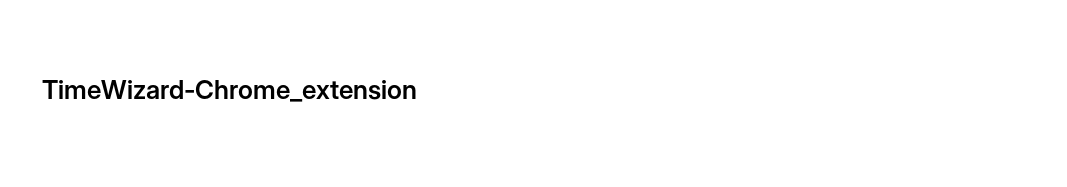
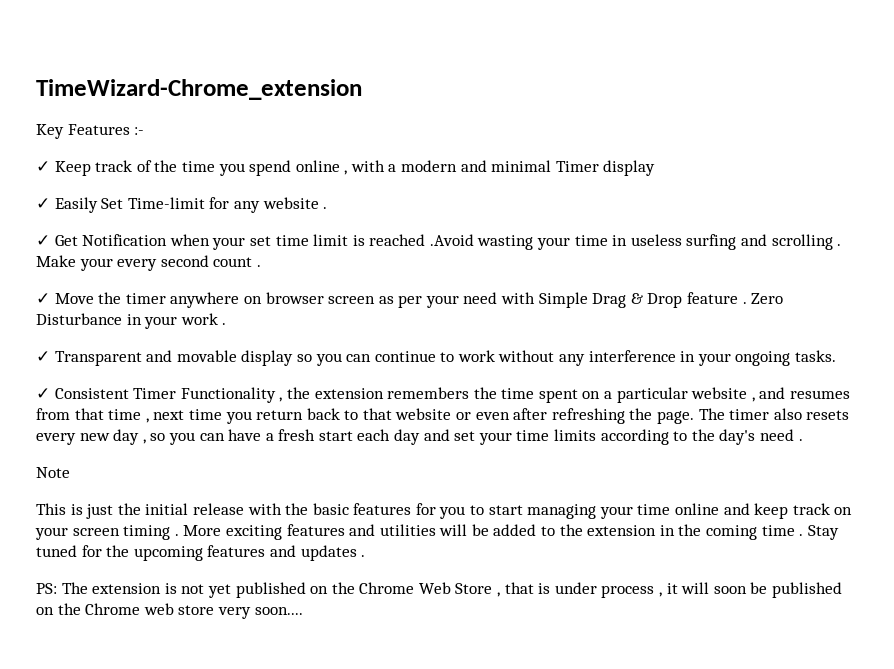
+ Key Features :-
+ ✓ Keep track of the time you spend online , with a modern and minimal Timer display
+ ✓ Easily Set Time-limit for any website .
+ ✓ Get Notification when your set time limit is reached .Avoid wasting your time in useless surfing and scrolling . Make your every second count .
+ ✓ Move the timer anywhere on browser screen as per your need with Simple Drag & Drop feature . Zero Disturbance in your work .
+ ✓ Transparent and movable display so you can continue to work without any interference in your ongoing tasks.
+ ✓ Consistent Timer Functionality , the extension remembers the time spent on a particular website , and resumes from that time , next time you return back to that website or even after refreshing the page. The timer also resets every new day , so you can have a fresh start each day and set your time limits according to the day's need .
+ Note
+ This is just the initial release with the basic features for you to start managing your time online and keep track on your screen timing . More exciting features and utilities will be added to the extension in the coming time . Stay tuned for the upcoming features and updates .
+ PS: The extension is not yet published on the Chrome Web Store , that is under process , it will soon be published on the Chrome web store very soon....

